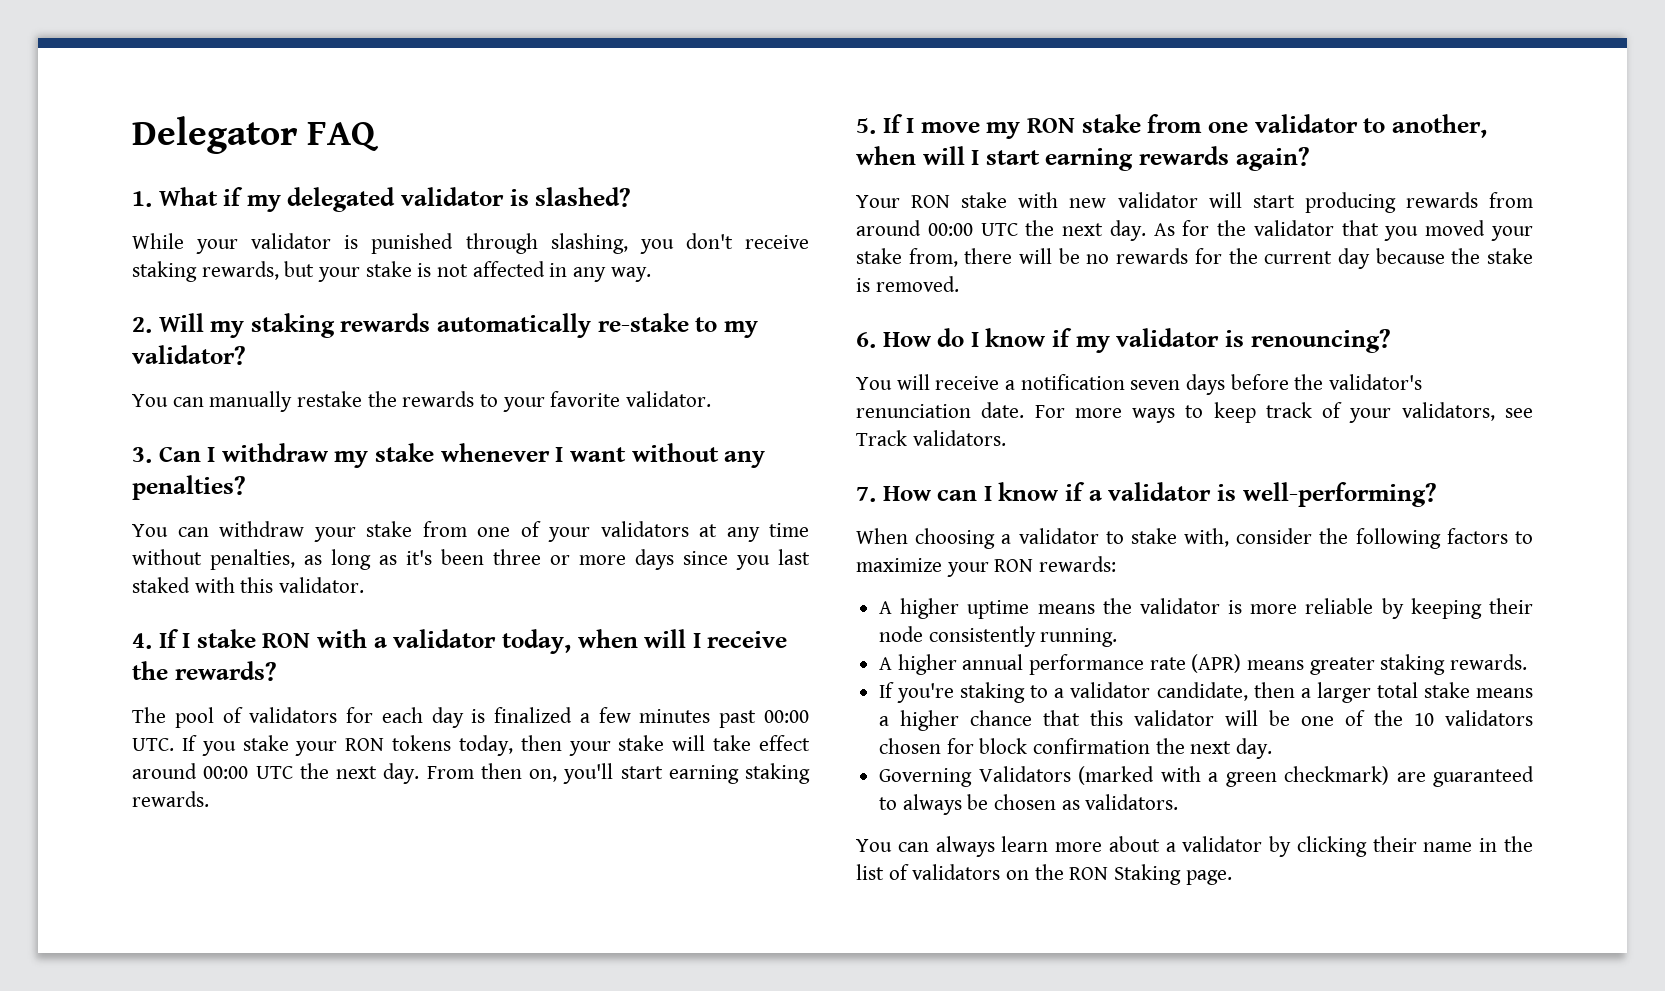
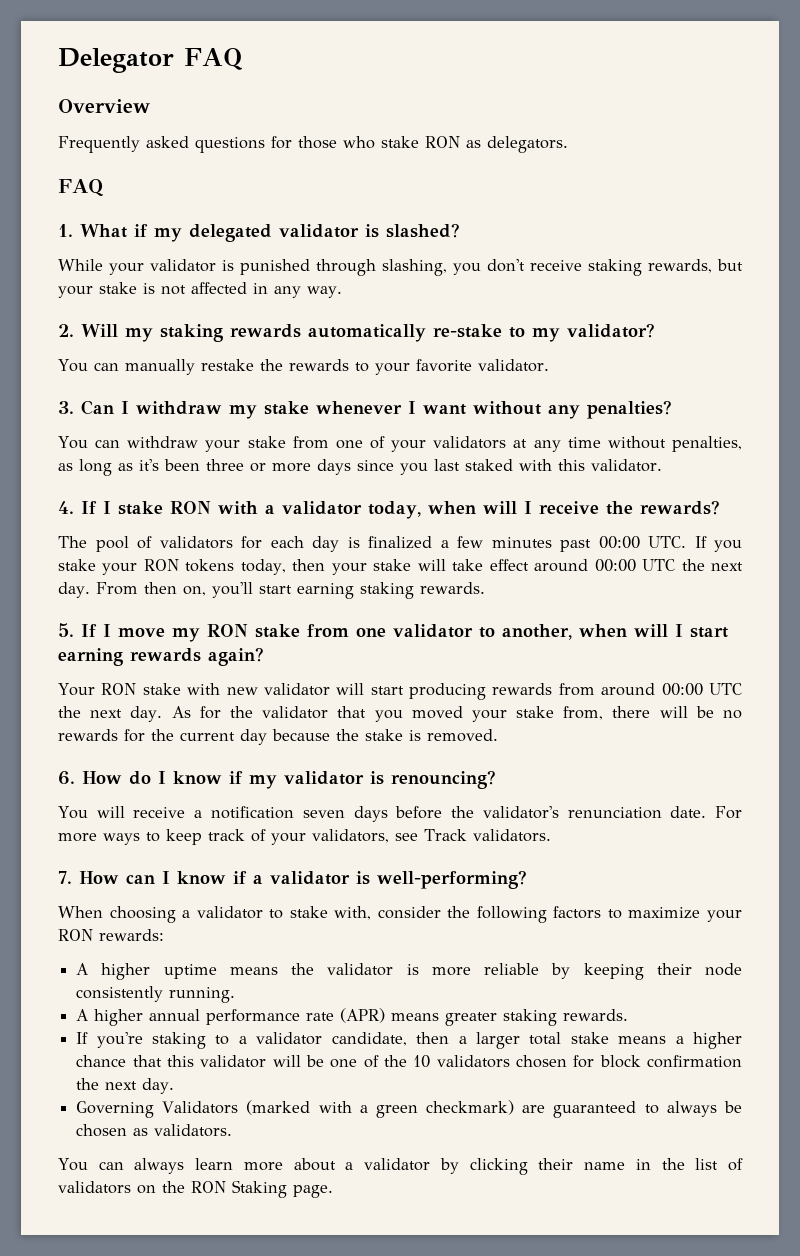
+ Overview
+ Frequently asked questions for those who stake RON as delegators.
+ FAQ

